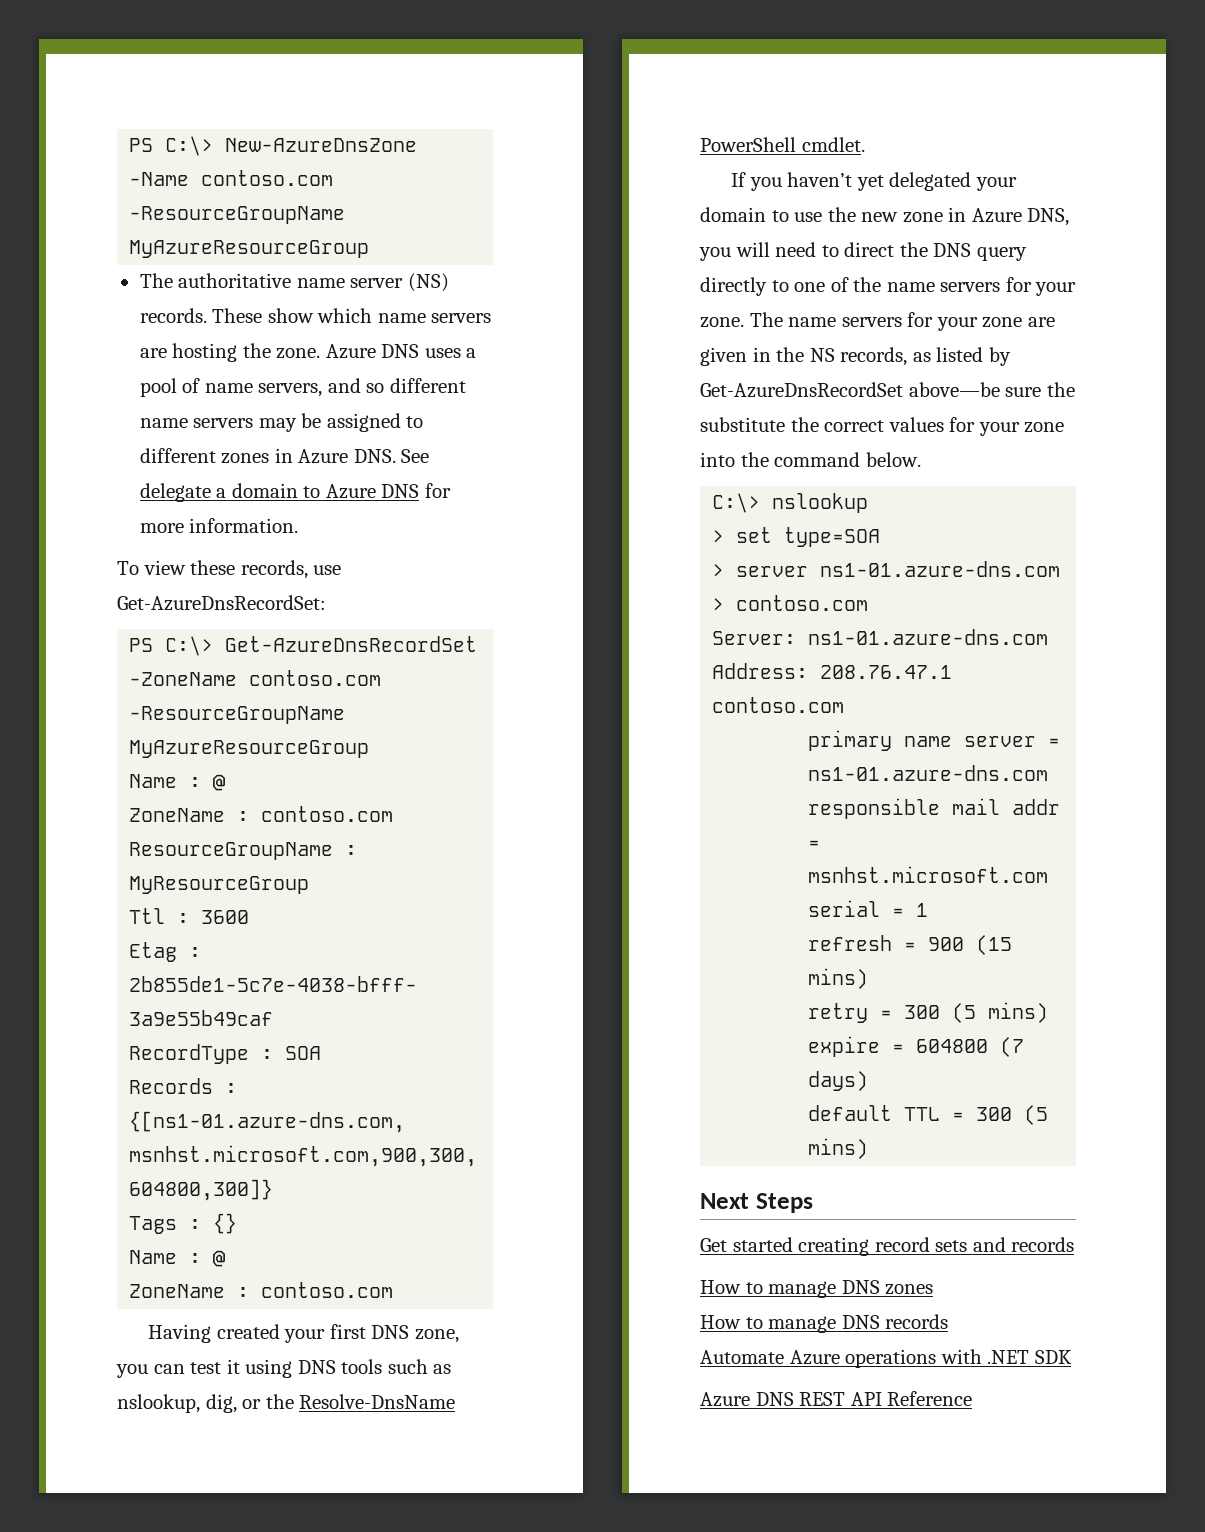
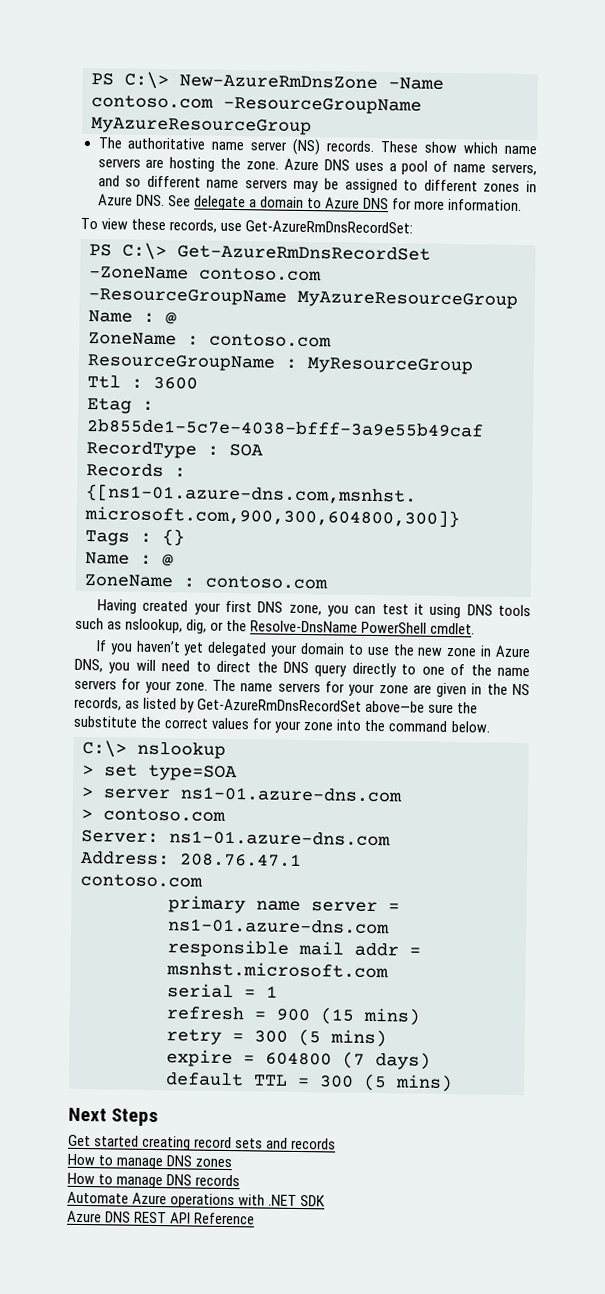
- PS C:\> New-AzureDnsZone -Name contoso.com -ResourceGroupName MyAzureResourceGroup
+ PS C:\> New-AzureRmDnsZone -Name contoso.com -ResourceGroupName MyAzureResourceGroup
- To view these records, use Get-AzureDnsRecordSet:
- PS C:\> Get-AzureDnsRecordSet -ZoneName contoso.com -ResourceGroupName MyAzureResourceGroup
+ To view these records, use Get-AzureRmDnsRecordSet:
+ PS C:\> Get-AzureRmDnsRecordSet -ZoneName contoso.com -ResourceGroupName MyAzureResourceGroup
- The name servers for your zone are given in the NS records, as listed by Get-AzureDnsRecordSet above—be sure the substitute the correct values for your zone into the command below.
+ The name servers for your zone are given in the NS records, as listed by Get-AzureRmDnsRecordSet above—be sure the substitute the correct values for your zone into the command below.

